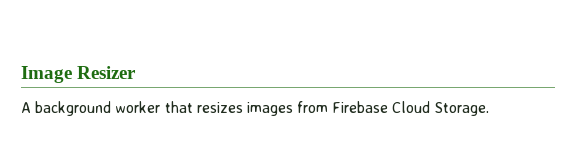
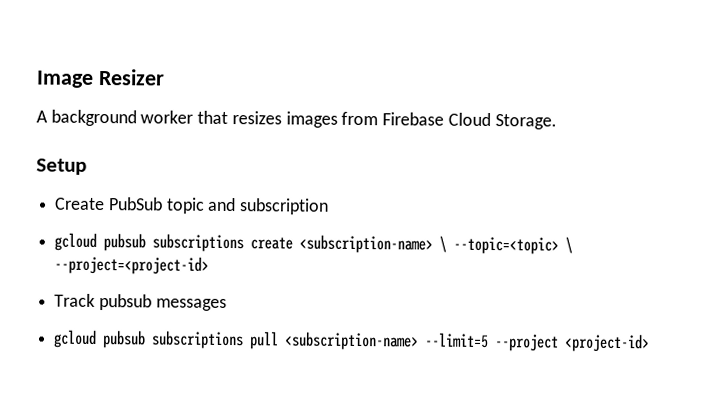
+ Setup
+ Create PubSub topic and subscription
+ gcloud pubsub subscriptions create <subscription-name> \ --topic=<topic> \ --project=<project-id>
+ Track pubsub messages
+ gcloud pubsub subscriptions pull <subscription-name> --limit=5 --project <project-id>

